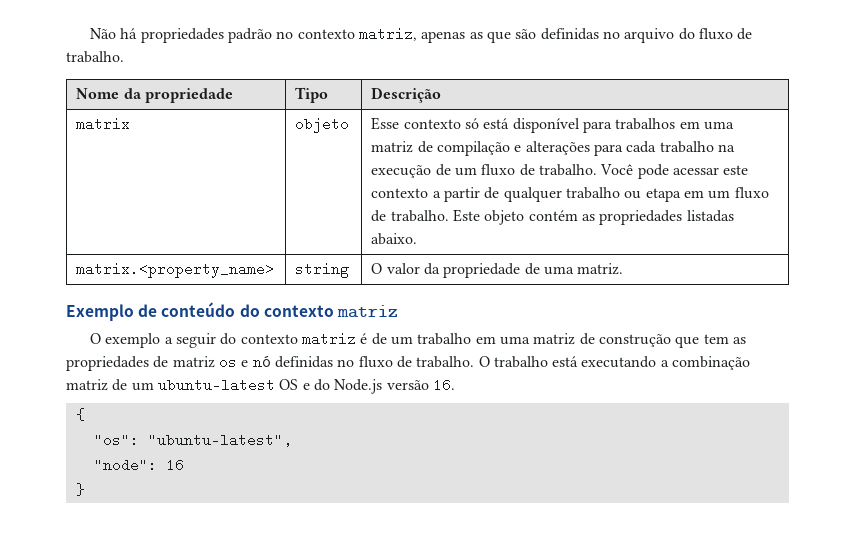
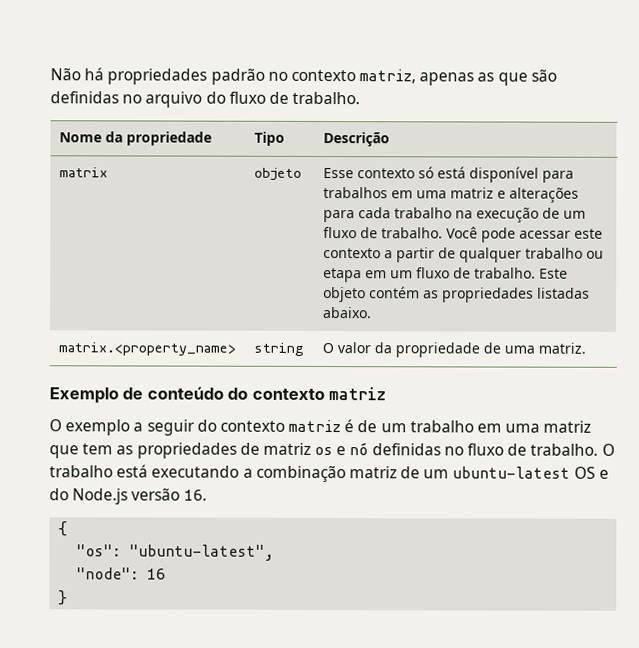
- Esse contexto só está disponível para trabalhos em uma matriz de compilação e alterações para cada trabalho na execução de um fluxo de trabalho.
+ Esse contexto só está disponível para trabalhos em uma matriz e alterações para cada trabalho na execução de um fluxo de trabalho.
- O exemplo a seguir do contexto matriz é de um trabalho em uma matriz de construção que tem as propriedades de matriz os e nó definidas no fluxo de trabalho.
+ O exemplo a seguir do contexto matriz é de um trabalho em uma matriz que tem as propriedades de matriz os e nó definidas no fluxo de trabalho.

